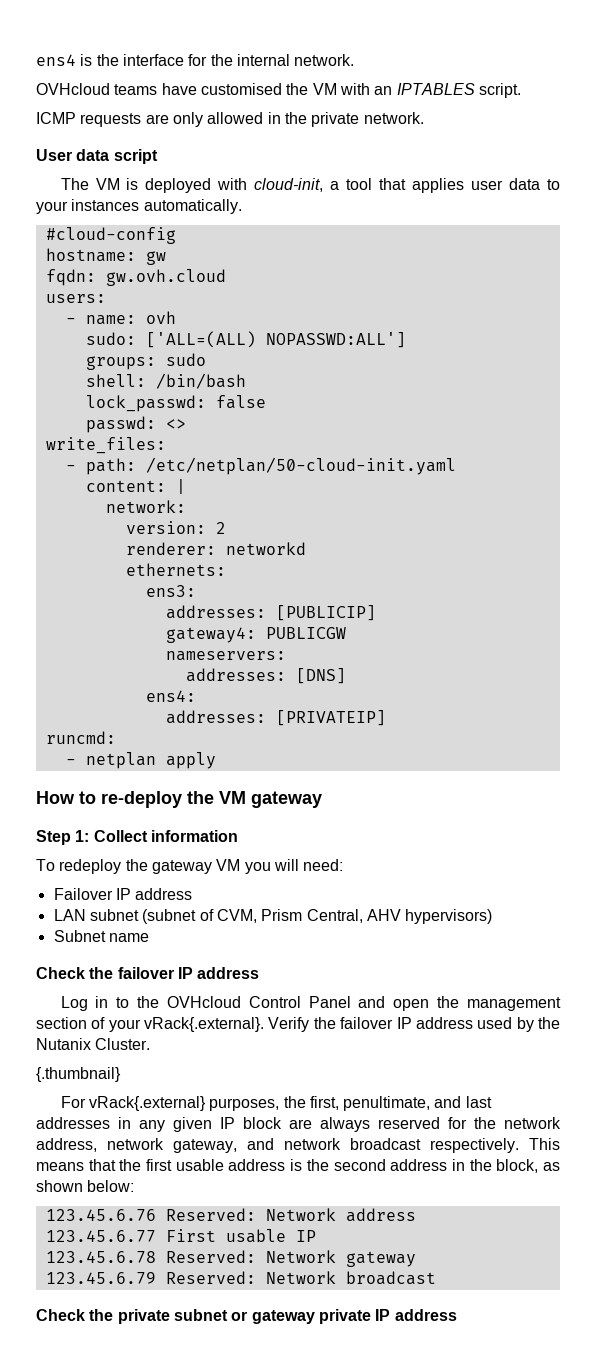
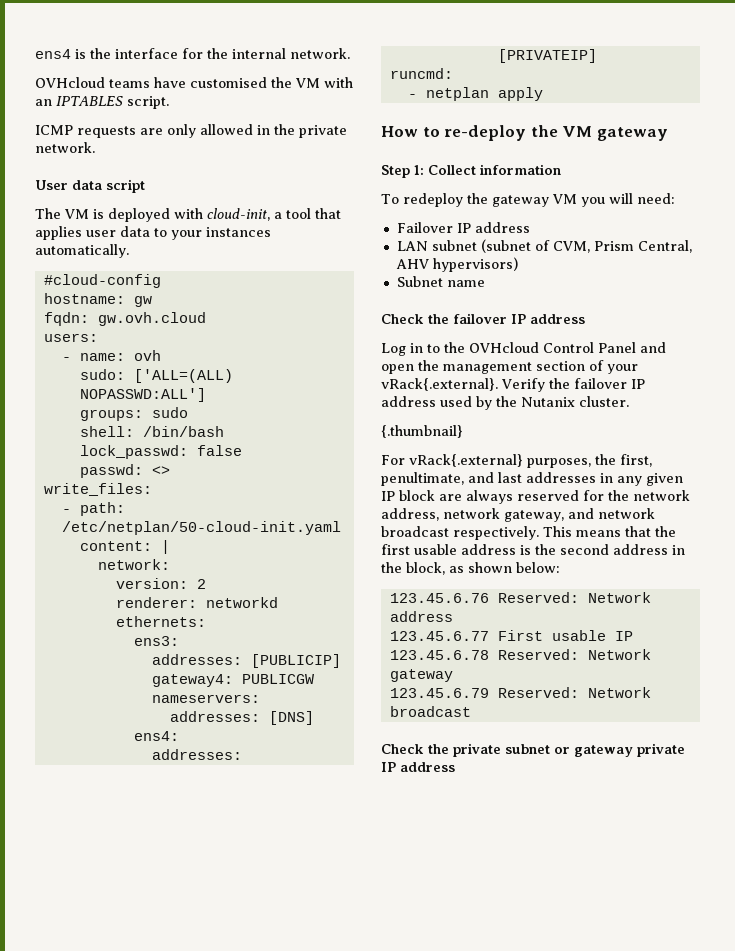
- Log in to the OVHcloud Control Panel and open the management section of your vRack{.external}. Verify the failover IP address used by the Nutanix Cluster.
+ Log in to the OVHcloud Control Panel and open the management section of your vRack{.external}. Verify the failover IP address used by the Nutanix cluster.

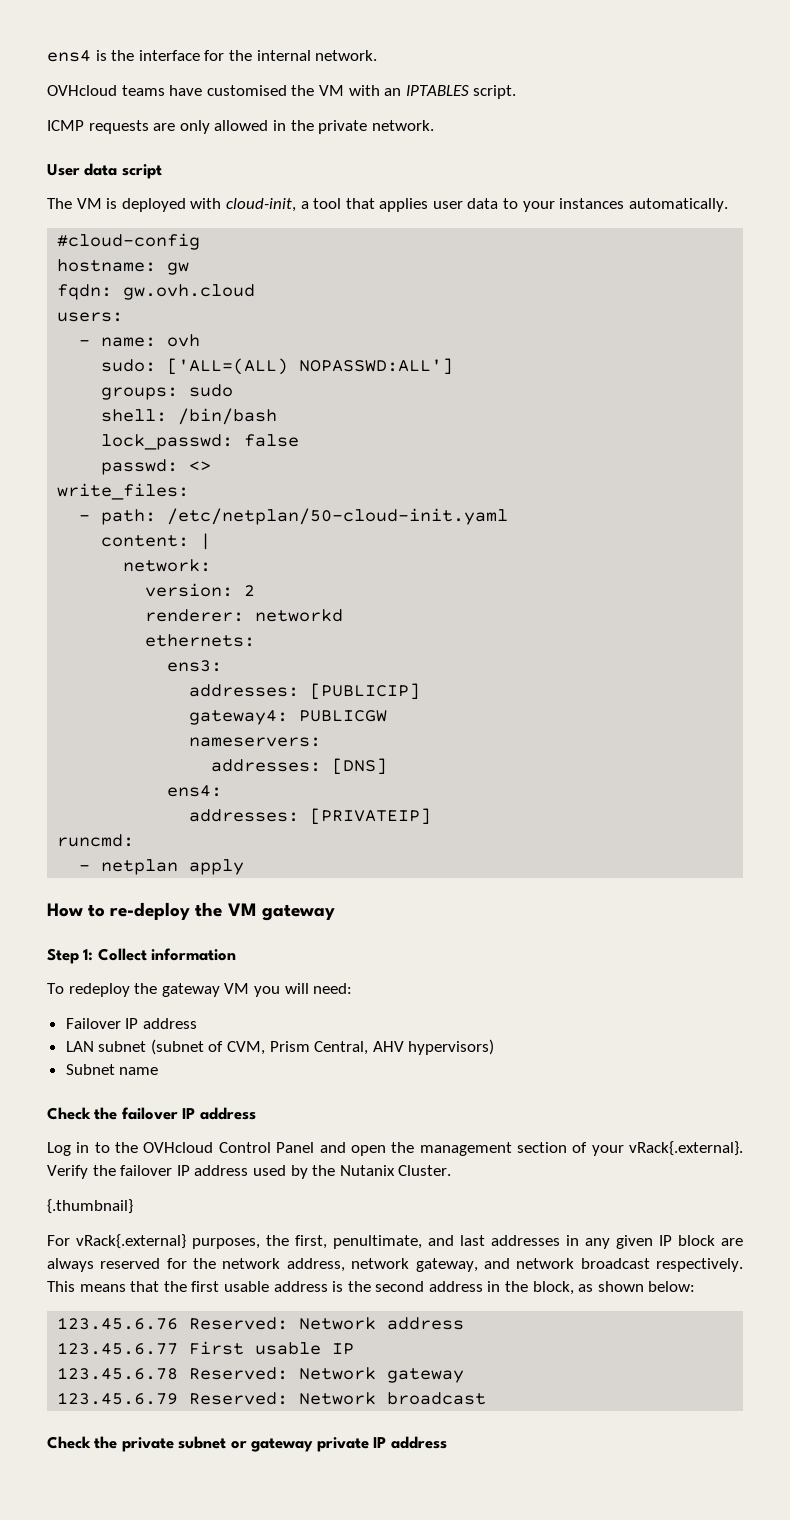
- Log in to the OVHcloud Control Panel and open the management section of your vRack{.external}. Verify the failover IP address used by the Nutanix cluster.
+ Log in to the OVHcloud Control Panel and open the management section of your vRack{.external}. Verify the failover IP address used by the Nutanix Cluster.

